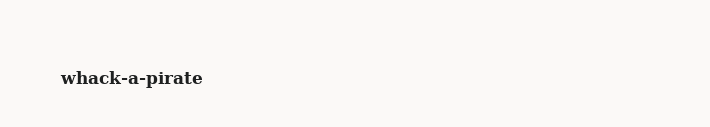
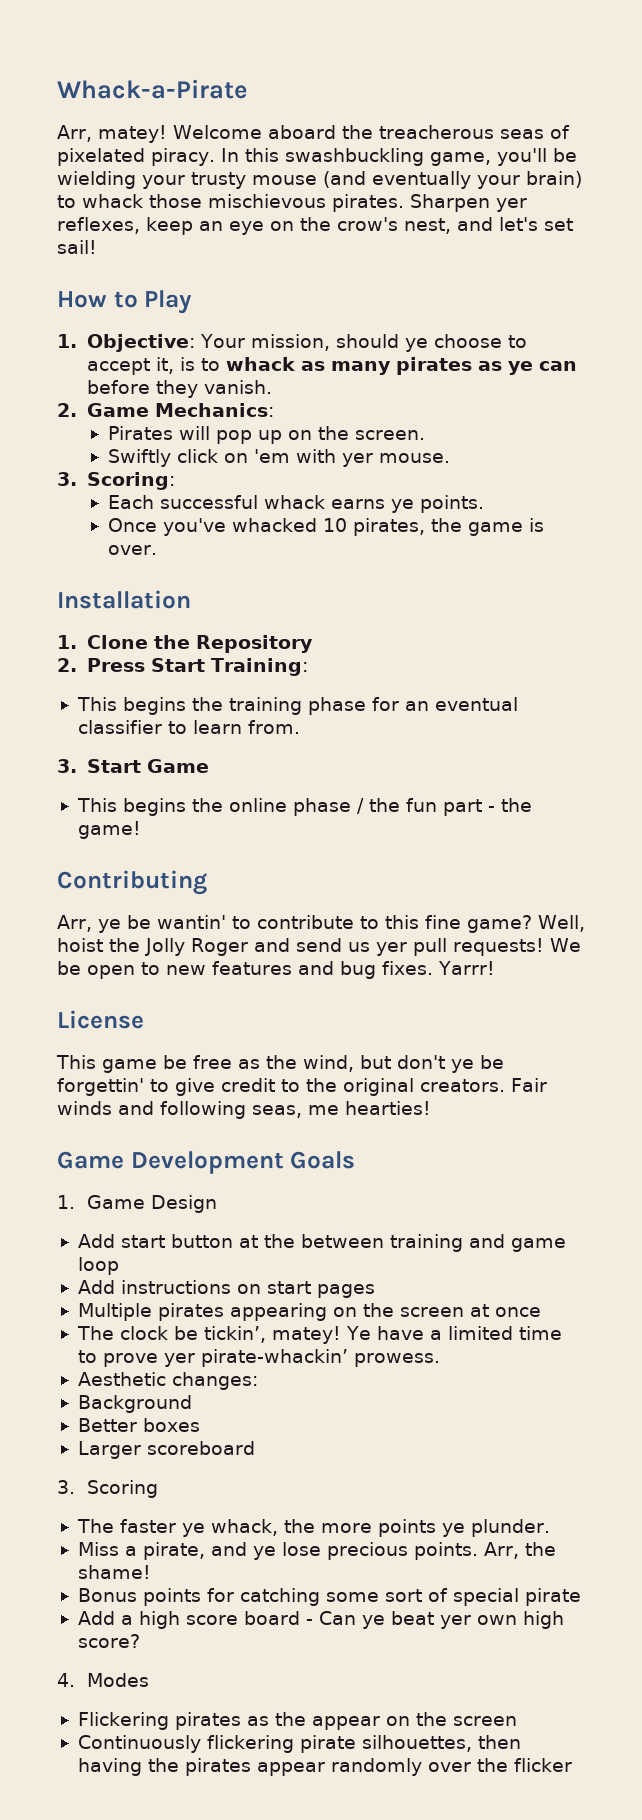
- whack-a-pirate
+ Whack-a-Pirate
+ Arr, matey! Welcome aboard the treacherous seas of pixelated piracy. In this swashbuckling game, you'll be wielding your trusty mouse (and eventually your brain) to whack those mischievous pirates. Sharpen yer reflexes, keep an eye on the crow's nest, and let's set sail!
+ How to Play
+ 1. Objective: Your mission, should ye choose to accept it, is to whack as many pirates as ye can before they vanish.
+ 2. Game Mechanics:
+ Pirates will pop up on the screen.
+ Swiftly click on 'em with yer mouse.
+ 3. Scoring:
+ Each successful whack earns ye points.
+ Once you've whacked 10 pirates, the game is over.
+ Installation
+ 1. Clone the Repository
+ 2. Press Start Training:
+ This begins the training phase for an eventual classifier to learn from.
+ 3. Start Game
+ This begins the online phase / the fun part - the game!
+ Contributing
+ Arr, ye be wantin' to contribute to this fine game? Well, hoist the Jolly Roger and send us yer pull requests! We be open to new features and bug fixes. Yarrr!
+ License
+ This game be free as the wind, but don't ye be forgettin' to give credit to the original creators. Fair winds and following seas, me hearties!
+ Game Development Goals
+ 1. Game Design
+ Add start button at the between training and game loop
+ Add instructions on start pages
+ Multiple pirates appearing on the screen at once
+ The clock be tickin’, matey! Ye have a limited time to prove yer pirate-whackin’ prowess.
+ Aesthetic changes:
+ Background
+ Better boxes
+ Larger scoreboard
+ 3. Scoring
+ The faster ye whack, the more points ye plunder.
+ Miss a pirate, and ye lose precious points. Arr, the shame!
+ Bonus points for catching some sort of special pirate
+ Add a high score board - Can ye beat yer own high score?
+ 4. Modes
+ Flickering pirates as the appear on the screen
+ Continuously flickering pirate silhouettes, then having the pirates appear randomly over the flicker

